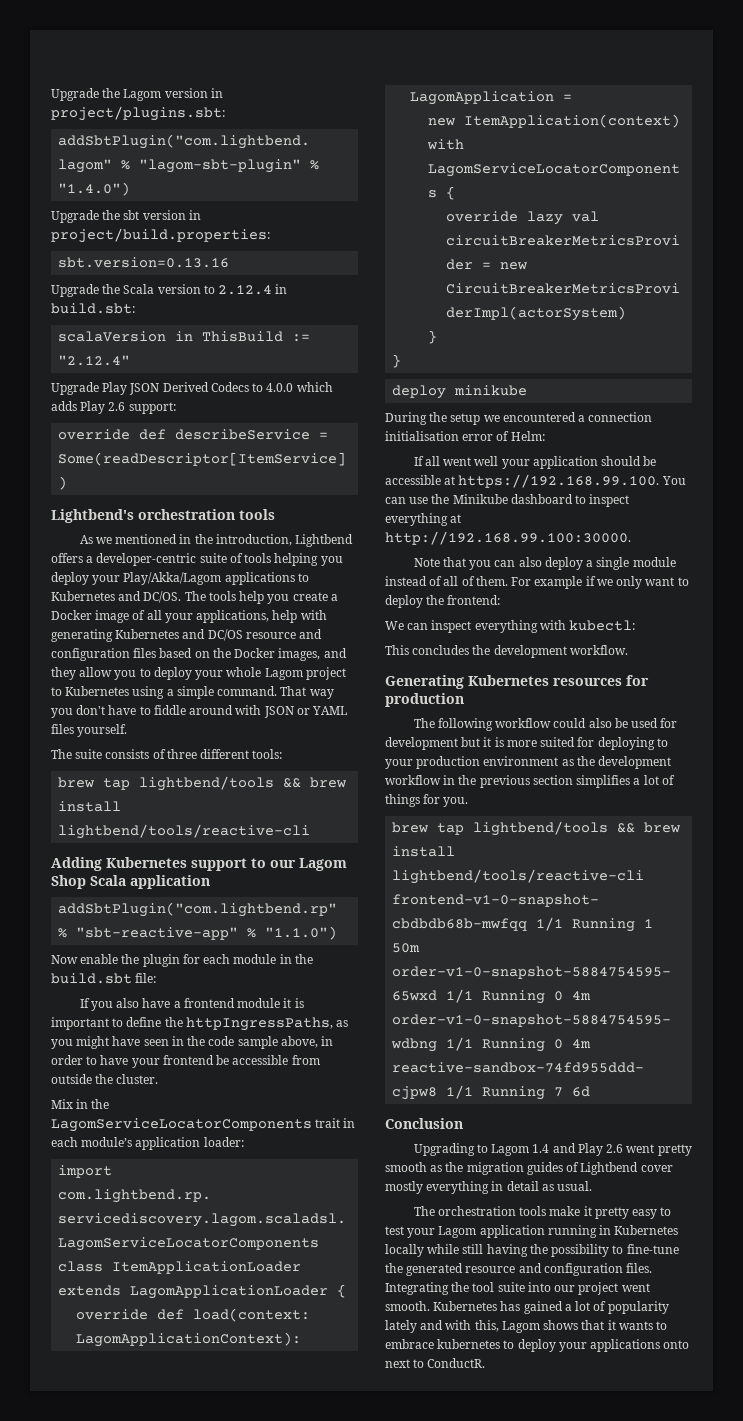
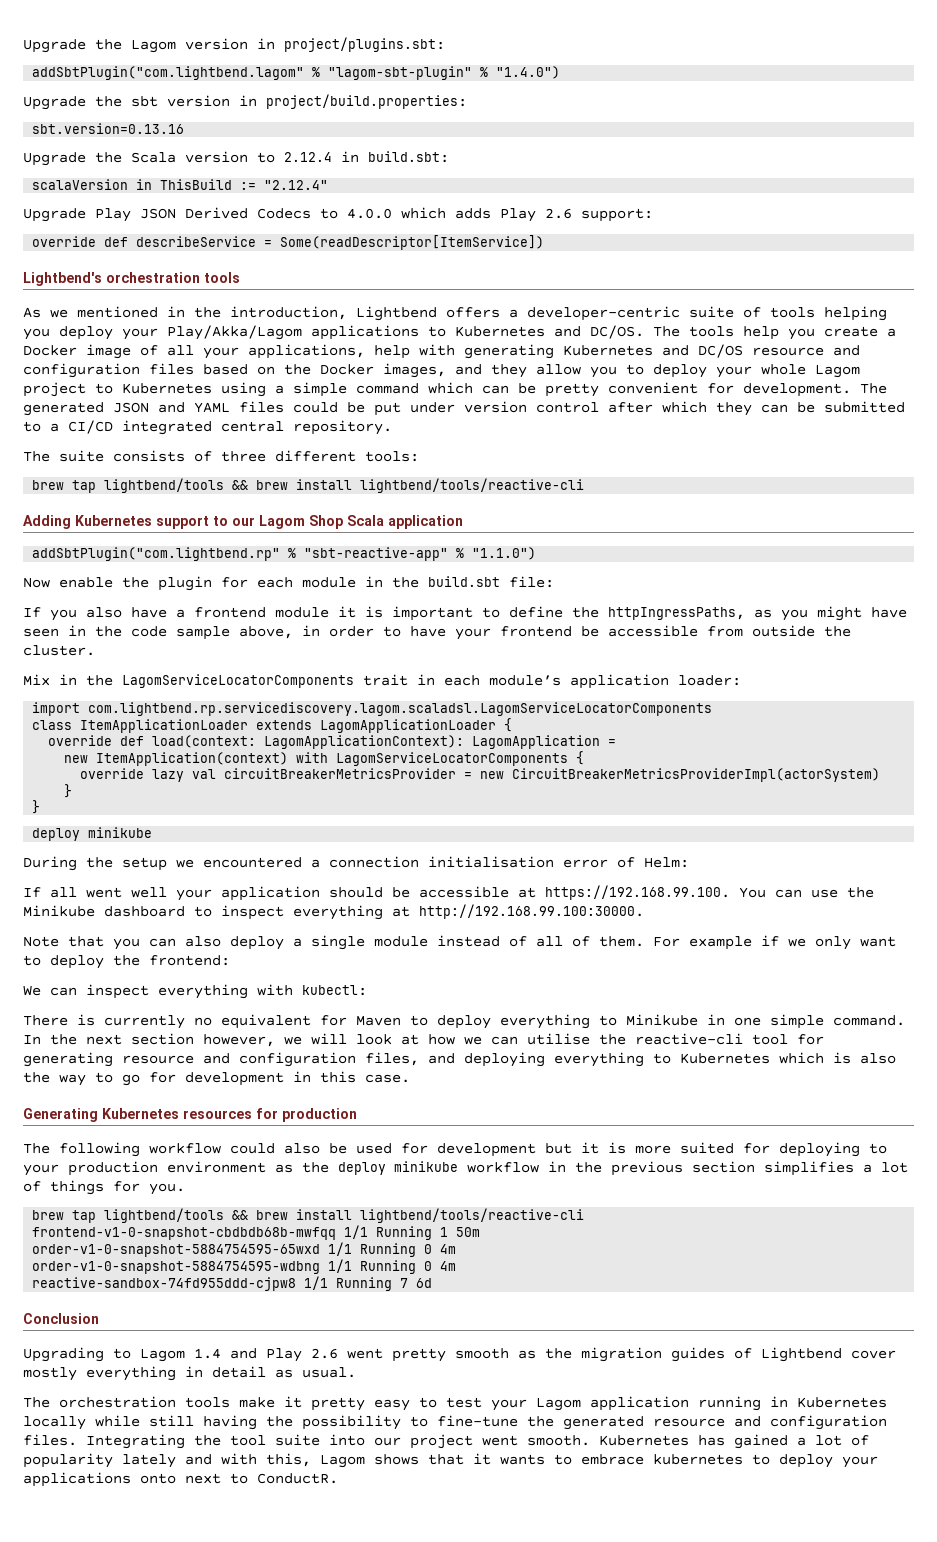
- The tools help you create a Docker image of all your applications, help with generating Kubernetes and DC/OS resource and configuration files based on the Docker images, and they allow you to deploy your whole Lagom project to Kubernetes using a simple command. That way you don't have to fiddle around with JSON or YAML files yourself.
+ The tools help you create a Docker image of all your applications, help with generating Kubernetes and DC/OS resource and configuration files based on the Docker images, and they allow you to deploy your whole Lagom project to Kubernetes using a simple command which can be pretty convenient for development. The generated JSON and YAML files could be put under version control after which they can be submitted to a CI/CD integrated central repository.
- This concludes the development workflow.
+ There is currently no equivalent for Maven to deploy everything to Minikube in one simple command. In the next section however, we will look at how we can utilise the reactive-cli tool for generating resource and configuration files, and deploying everything to Kubernetes which is also the way to go for development in this case.
- The following workflow could also be used for development but it is more suited for deploying to your production environment as the development workflow in the previous section simplifies a lot of things for you.
+ The following workflow could also be used for development but it is more suited for deploying to your production environment as the deploy minikube workflow in the previous section simplifies a lot of things for you.

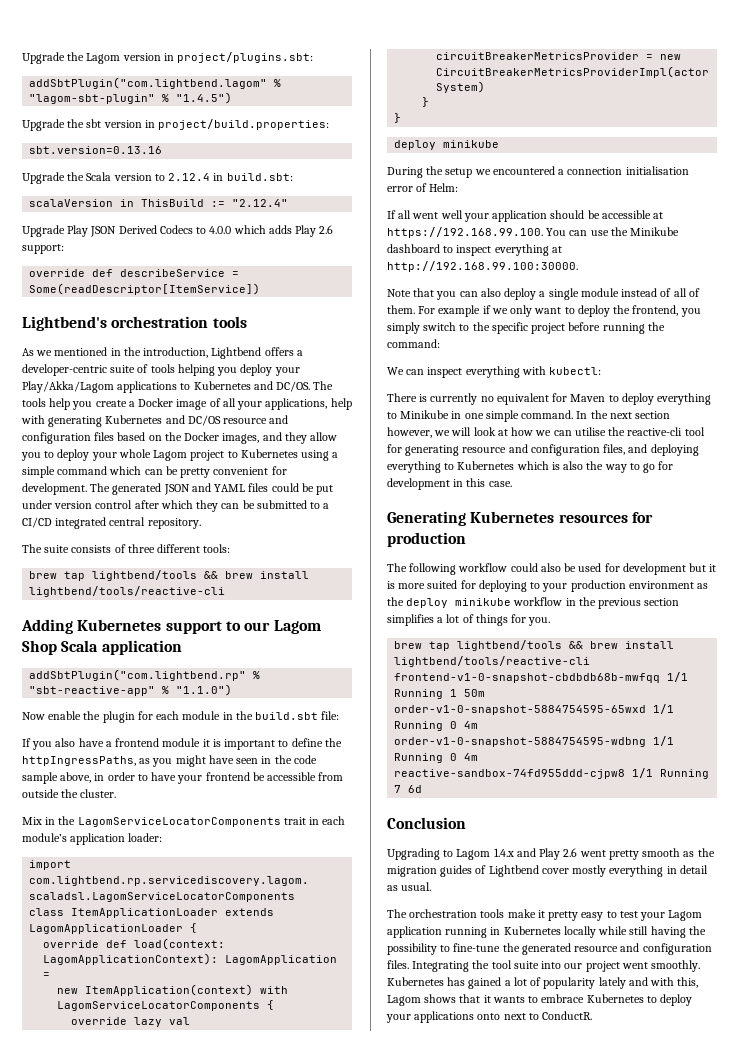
- addSbtPlugin("com.lightbend.lagom" % "lagom-sbt-plugin" % "1.4.0")
+ addSbtPlugin("com.lightbend.lagom" % "lagom-sbt-plugin" % "1.4.5")
- For example if we only want to deploy the frontend:
+ For example if we only want to deploy the frontend, you simply switch to the specific project before running the command:
- Upgrading to Lagom 1.4 and Play 2.6 went pretty smooth as the migration guides of Lightbend cover mostly everything in detail as usual.
+ Upgrading to Lagom 1.4.x and Play 2.6 went pretty smooth as the migration guides of Lightbend cover mostly everything in detail as usual.
- Integrating the tool suite into our project went smooth.
+ Integrating the tool suite into our project went smoothly.
- Kubernetes has gained a lot of popularity lately and with this, Lagom shows that it wants to embrace kubernetes to deploy your applications onto next to ConductR.
+ Kubernetes has gained a lot of popularity lately and with this, Lagom shows that it wants to embrace Kubernetes to deploy your applications onto next to ConductR.

